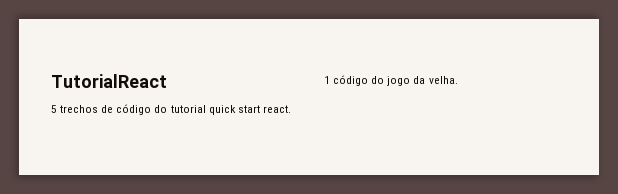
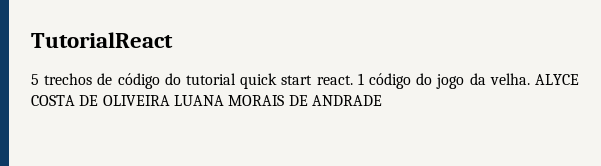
+ ALYCE COSTA DE OLIVEIRA LUANA MORAIS DE ANDRADE

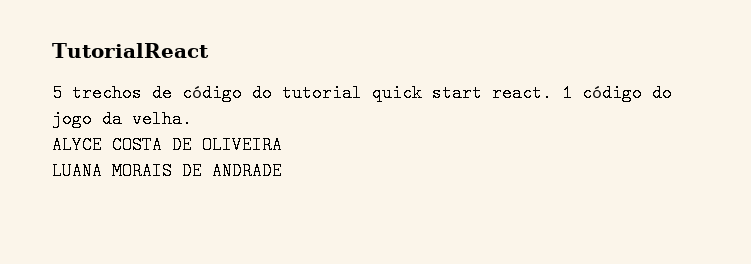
- 1 código do jogo da velha. ALYCE COSTA DE OLIVEIRA LUANA MORAIS DE ANDRADE
+ 1 código do jogo da velha.
+ ALYCE COSTA DE OLIVEIRA
+ LUANA MORAIS DE ANDRADE

